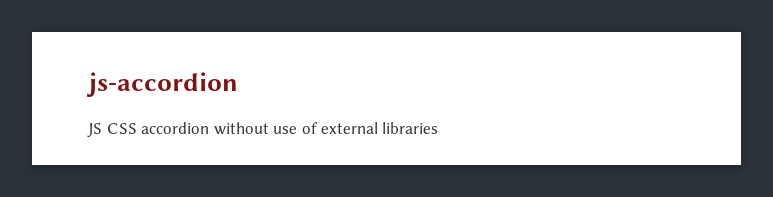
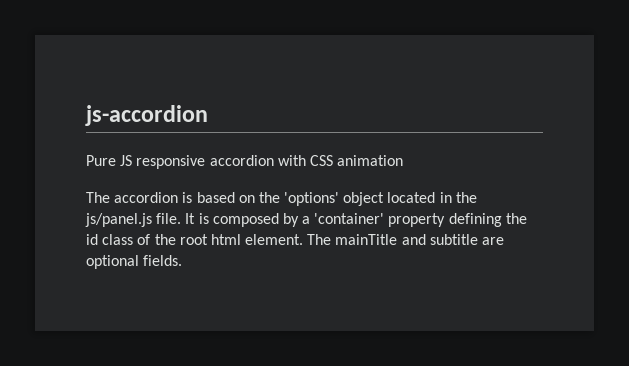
- JS CSS accordion without use of external libraries
+ Pure JS responsive accordion with CSS animation
+ The accordion is based on the 'options' object located in the js/panel.js file. It is composed by a 'container' property defining the id class of the root html element. The mainTitle and subtitle are optional fields.

